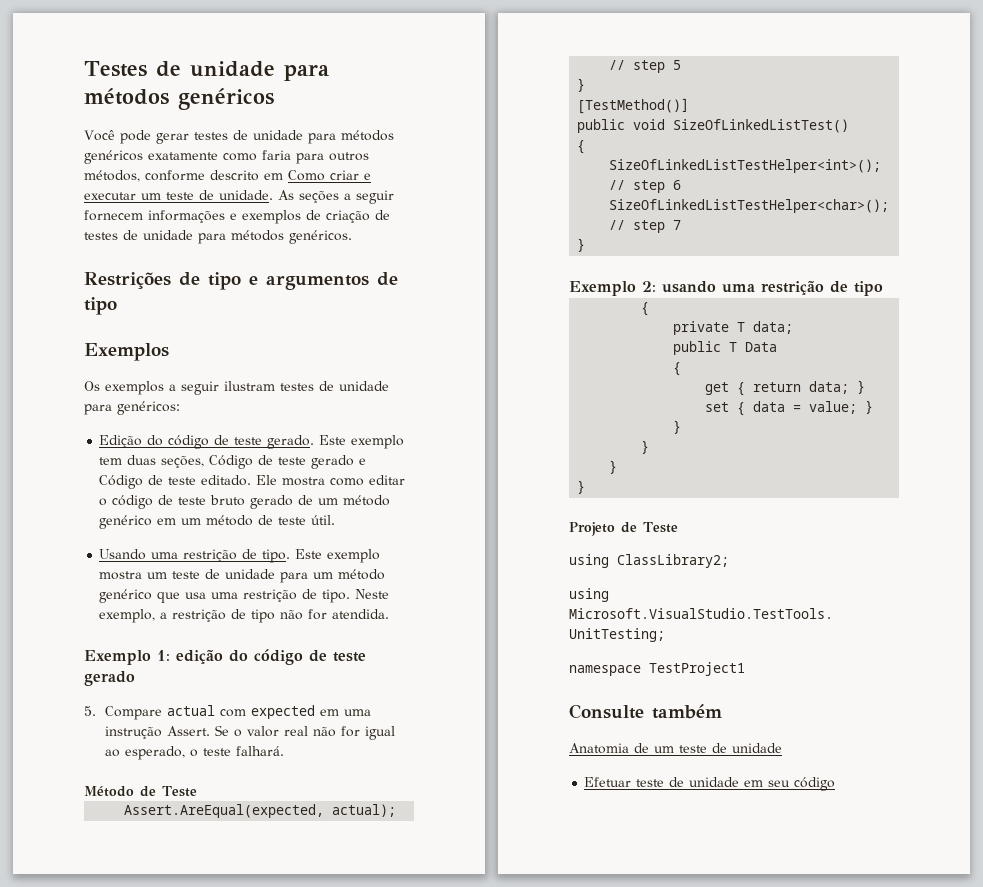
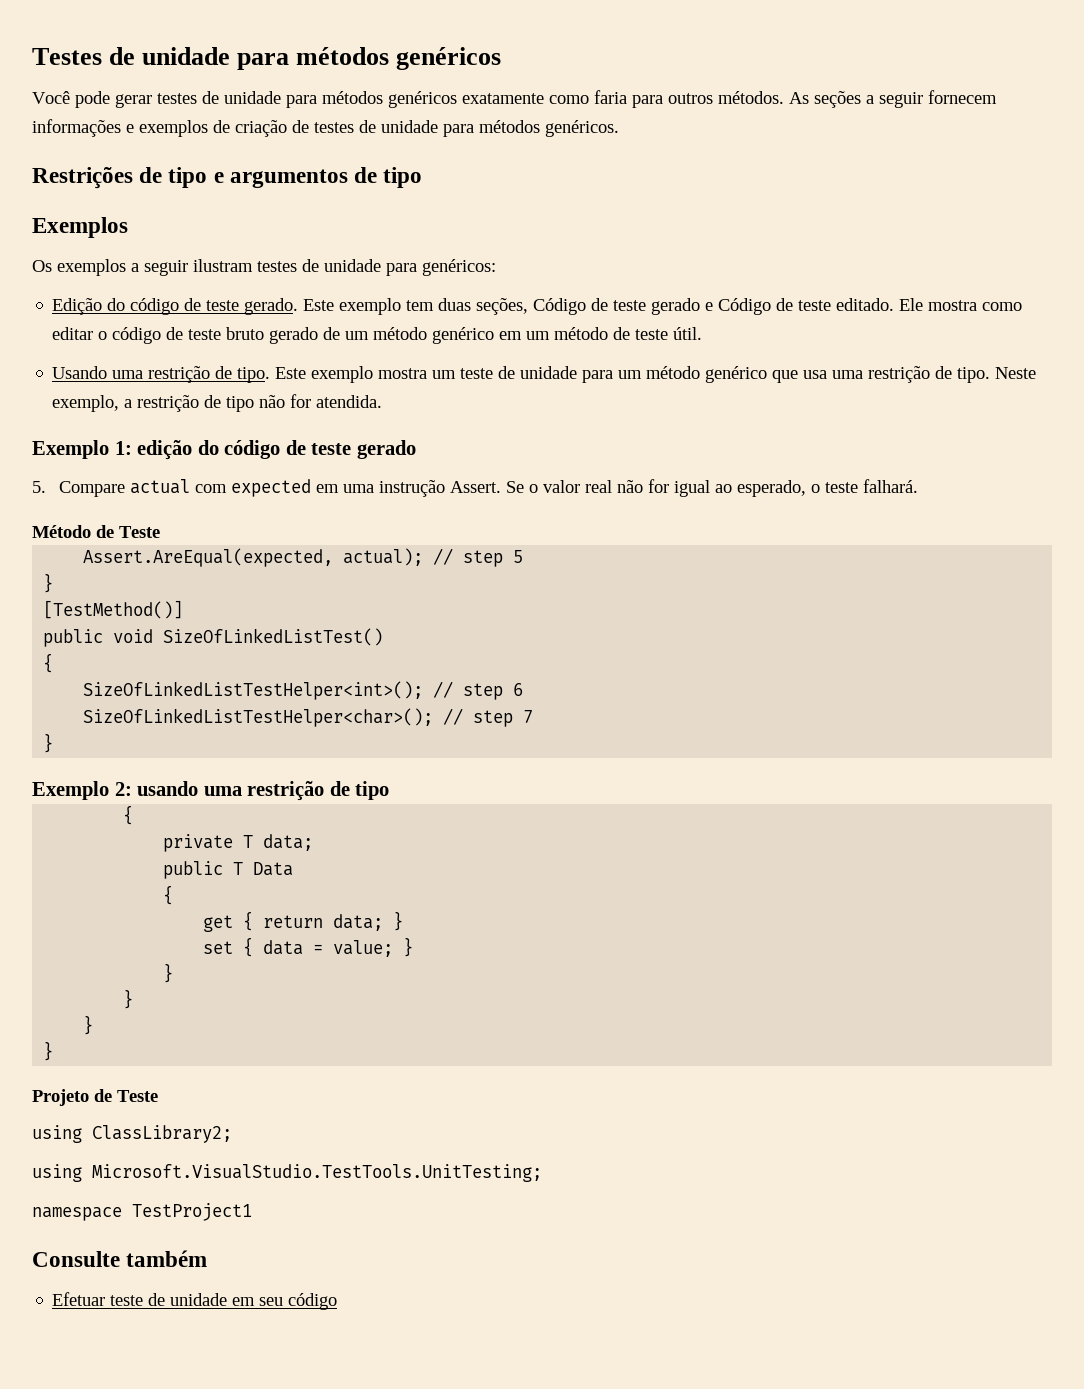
- Você pode gerar testes de unidade para métodos genéricos exatamente como faria para outros métodos, conforme descrito em Como criar e executar um teste de unidade.
+ Você pode gerar testes de unidade para métodos genéricos exatamente como faria para outros métodos.
- Anatomia de um teste de unidade

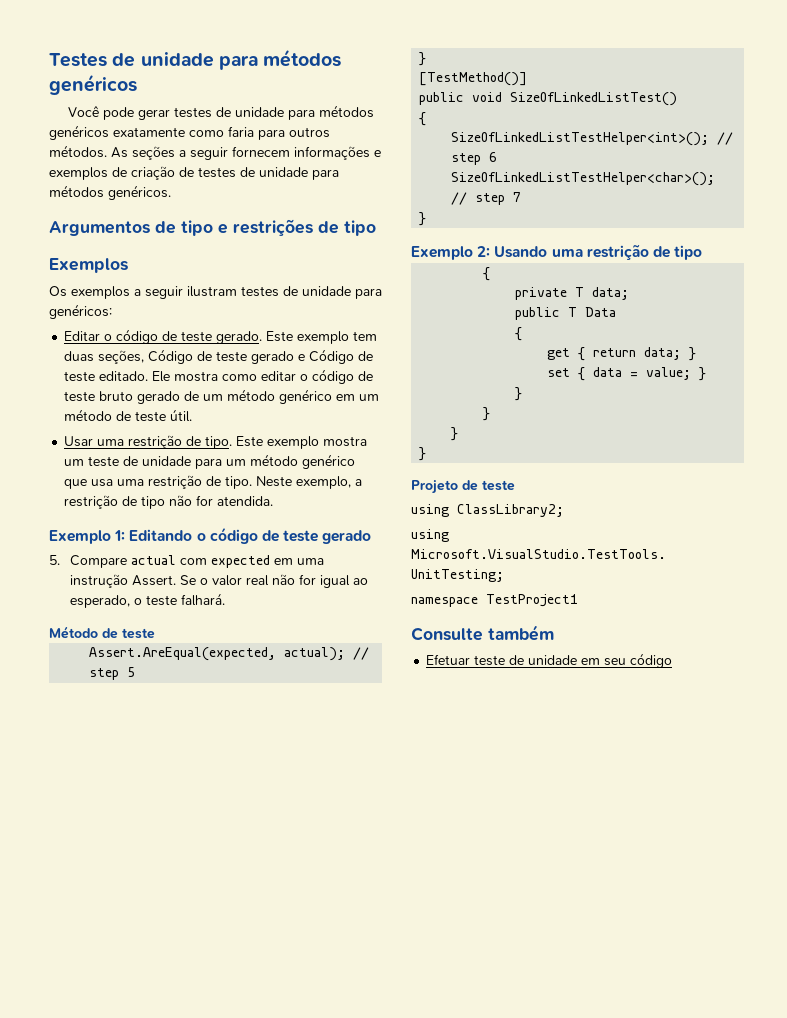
- Restrições de tipo e argumentos de tipo
+ Argumentos de tipo e restrições de tipo
- Edição do código de teste gerado.
+ Editar o código de teste gerado.
- Usando uma restrição de tipo.
+ Usar uma restrição de tipo.
- Exemplo 1: edição do código de teste gerado
+ Exemplo 1: Editando o código de teste gerado
- Método de Teste
+ Método de teste
- Exemplo 2: usando uma restrição de tipo
+ Exemplo 2: Usando uma restrição de tipo
- Projeto de Teste
+ Projeto de teste

